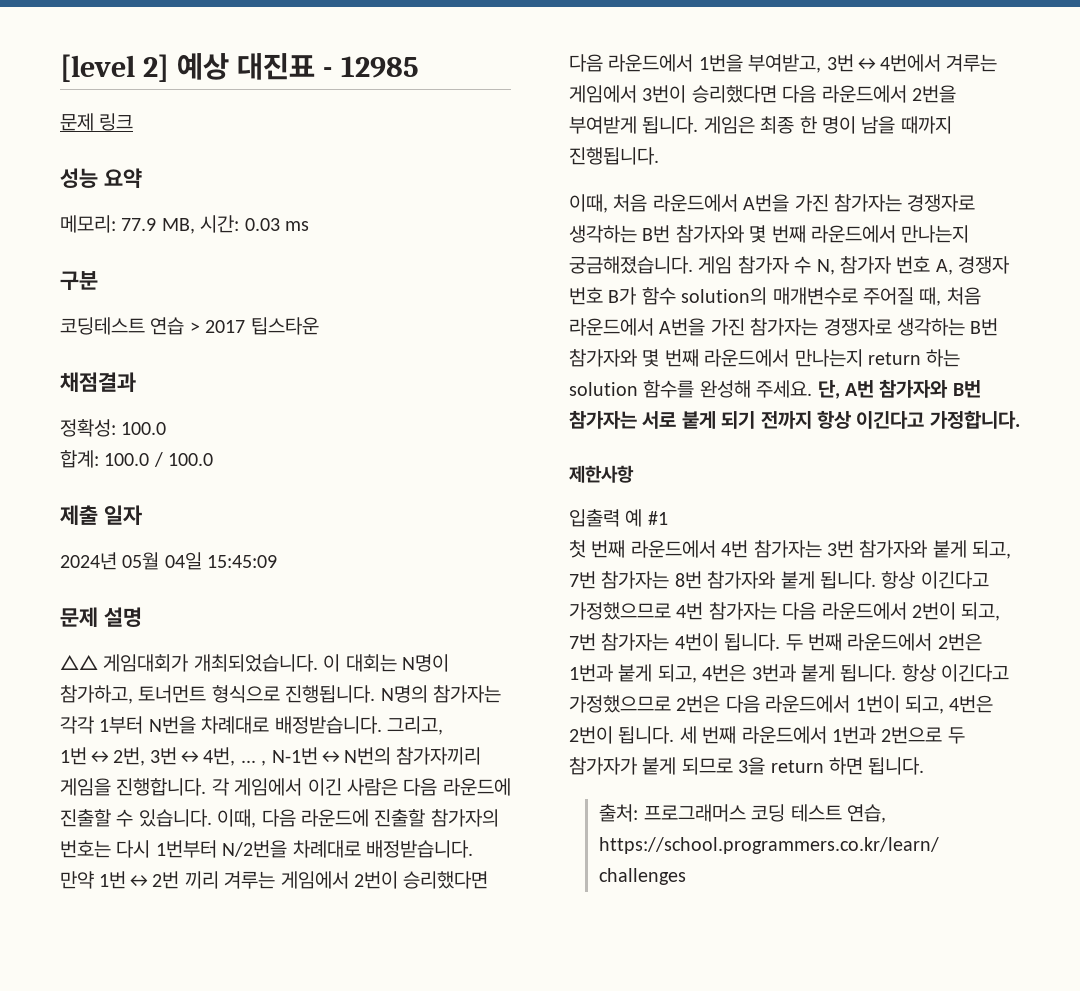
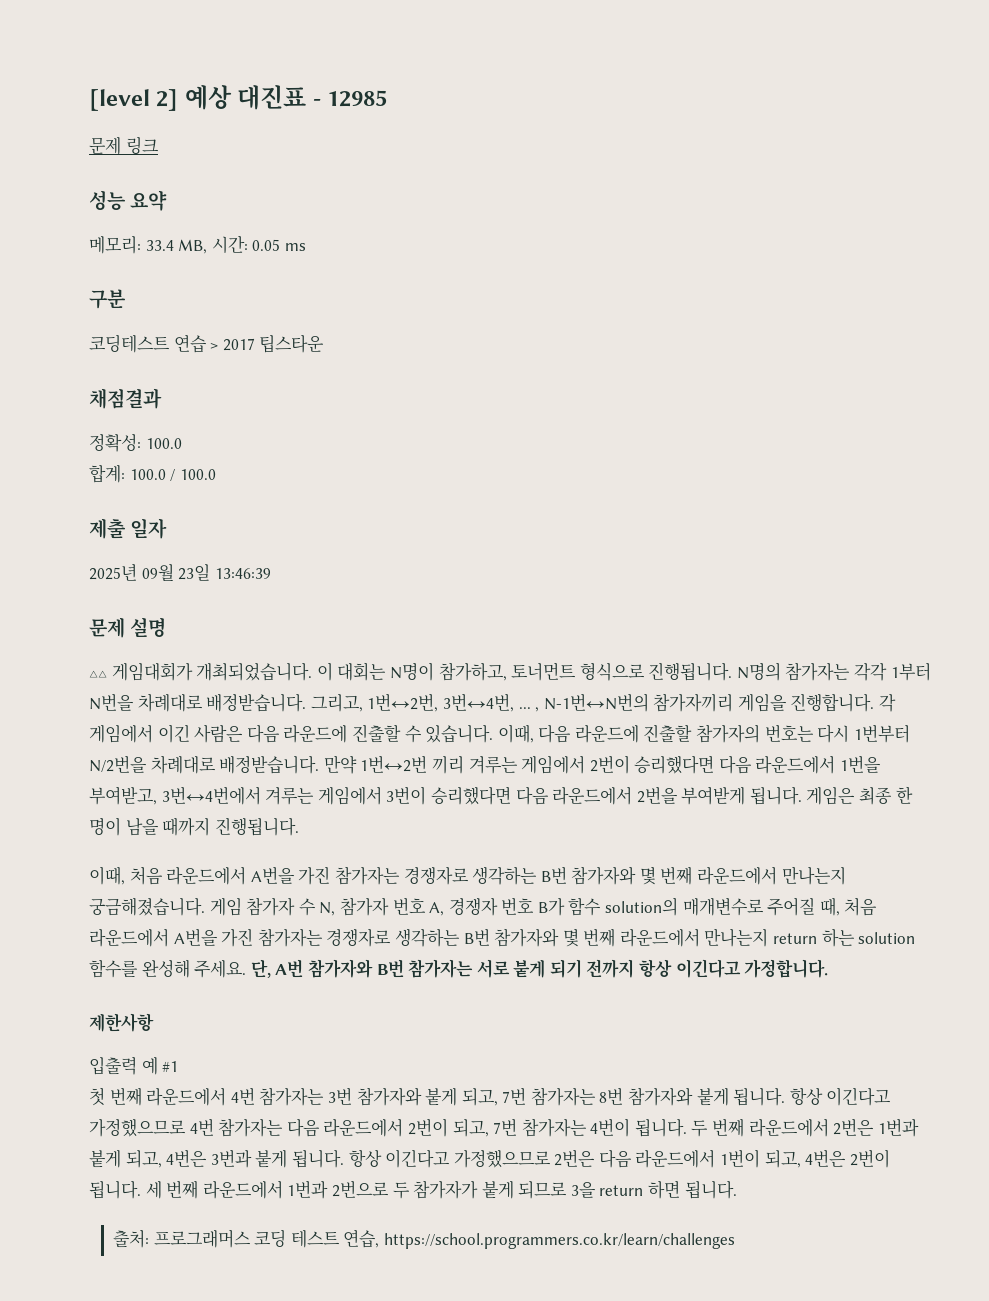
- 메모리: 77.9 MB, 시간: 0.03 ms
+ 메모리: 33.4 MB, 시간: 0.05 ms
- 2024년 05월 04일 15:45:09
+ 2025년 09월 23일 13:46:39

